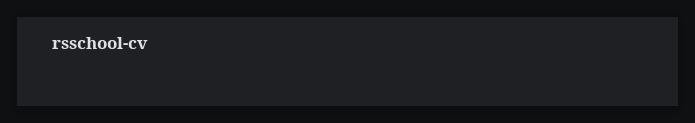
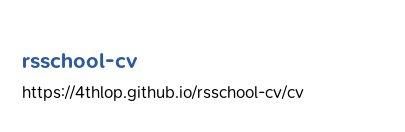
+ https://4thlop.github.io/rsschool-cv/cv

